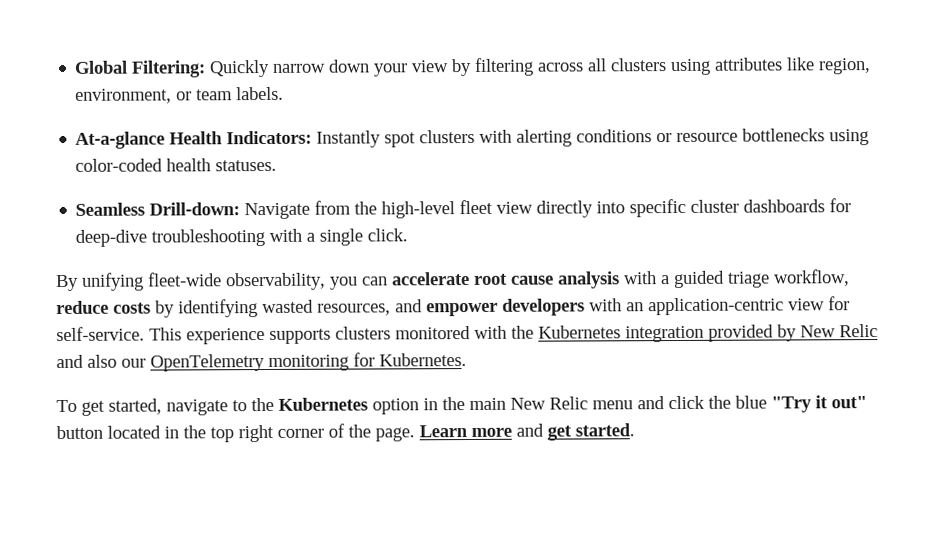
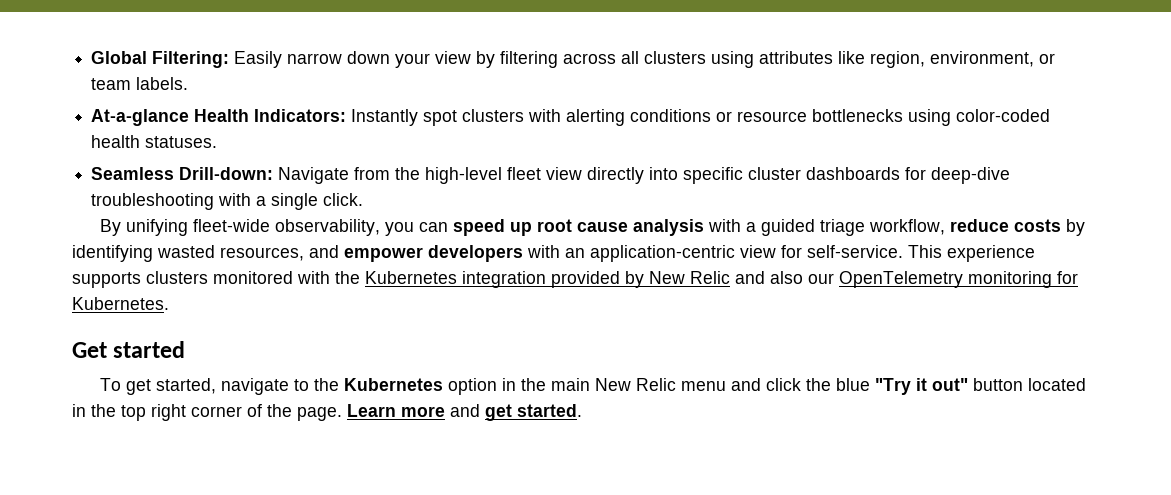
- Global Filtering: Quickly narrow down your view by filtering across all clusters using attributes like region, environment, or team labels.
+ Global Filtering: Easily narrow down your view by filtering across all clusters using attributes like region, environment, or team labels.
- By unifying fleet-wide observability, you can accelerate root cause analysis with a guided triage workflow, reduce costs by identifying wasted resources, and empower developers with an application-centric view for self-service.
+ By unifying fleet-wide observability, you can speed up root cause analysis with a guided triage workflow, reduce costs by identifying wasted resources, and empower developers with an application-centric view for self-service.
+ Get started

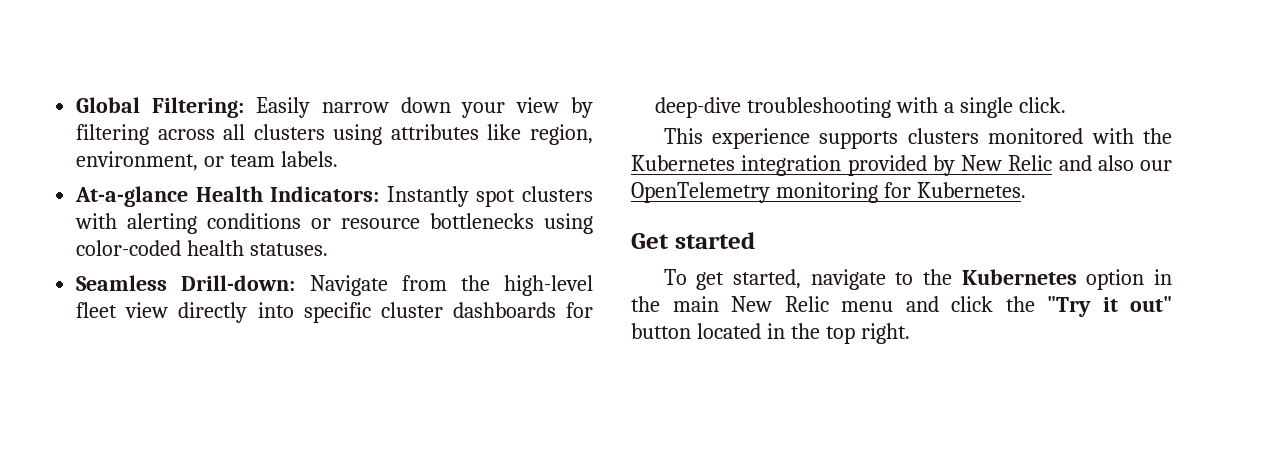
- By unifying fleet-wide observability, you can speed up root cause analysis with a guided triage workflow, reduce costs by identifying wasted resources, and empower developers with an application-centric view for self-service.
- To get started, navigate to the Kubernetes option in the main New Relic menu and click the blue "Try it out" button located in the top right corner of the page. Learn more and get started.
+ To get started, navigate to the Kubernetes option in the main New Relic menu and click the "Try it out" button located in the top right.

